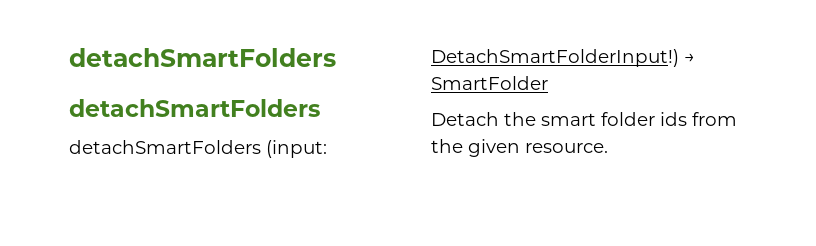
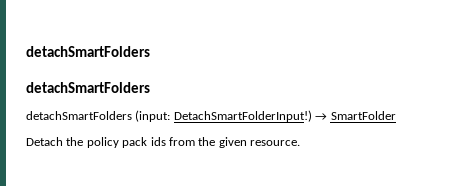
- Detach the smart folder ids from the given resource.
+ Detach the policy pack ids from the given resource.

